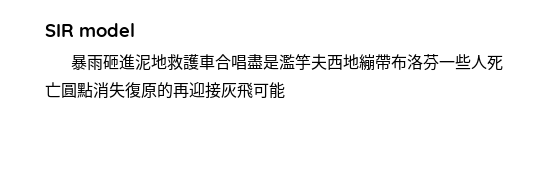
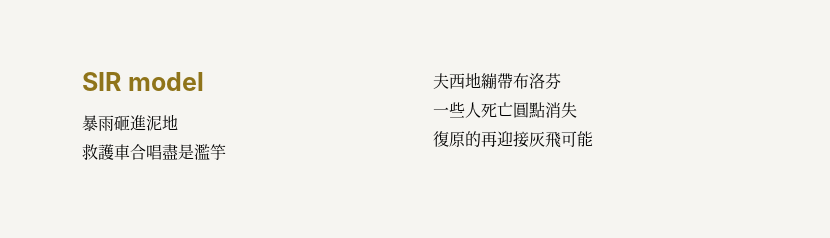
- 暴雨砸進泥地救護車合唱盡是濫竽夫西地繃帶布洛芬一些人死亡圓點消失復原的再迎接灰飛可能
+ 暴雨砸進泥地
+ 救護車合唱盡是濫竽
+ 夫西地繃帶布洛芬
+ 一些人死亡圓點消失
+ 復原的再迎接灰飛可能

